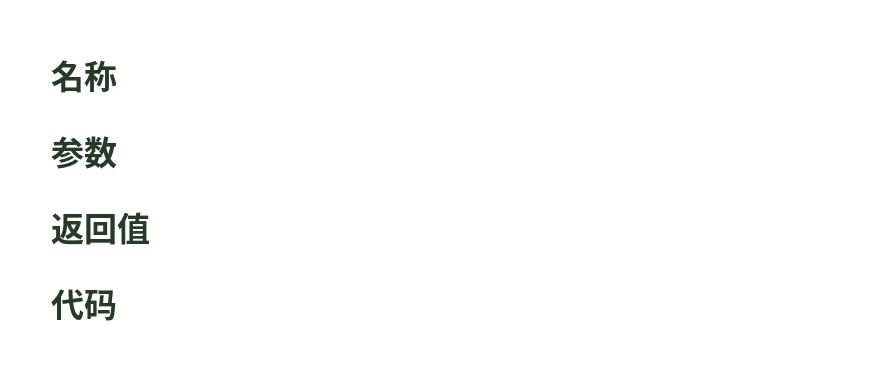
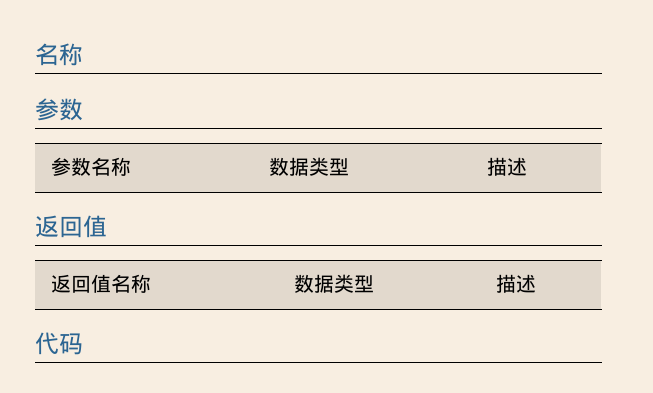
+ 参数名称 | 数据类型 | 描述
  返回值
+ 返回值名称 | 数据类型 | 描述

